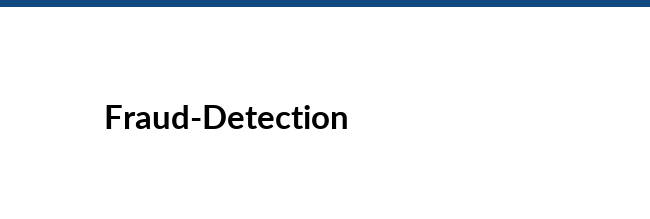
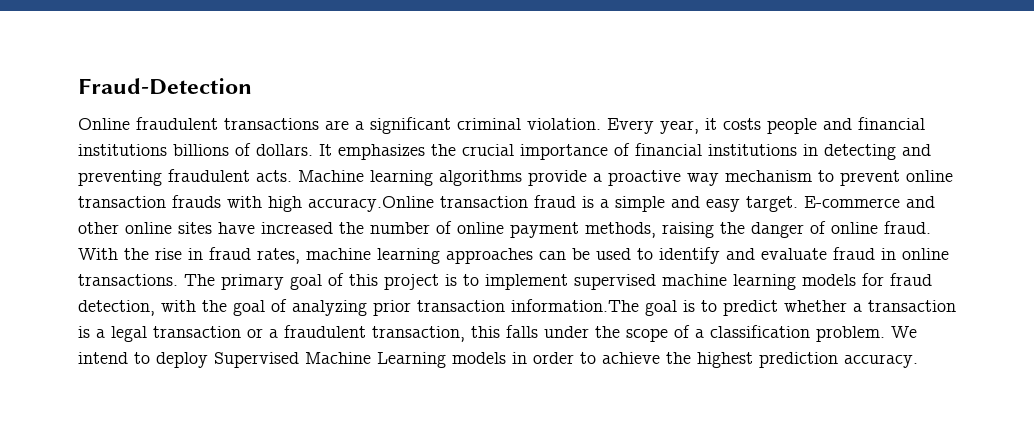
+ Online fraudulent transactions are a significant criminal violation. Every year, it costs people and financial institutions billions of dollars. It emphasizes the crucial importance of financial institutions in detecting and preventing fraudulent acts. Machine learning algorithms provide a proactive way mechanism to prevent online transaction frauds with high accuracy.Online transaction fraud is a simple and easy target. E-commerce and other online sites have increased the number of online payment methods, raising the danger of online fraud. With the rise in fraud rates, machine learning approaches can be used to identify and evaluate fraud in online transactions. The primary goal of this project is to implement supervised machine learning models for fraud detection, with the goal of analyzing prior transaction information.The goal is to predict whether a transaction is a legal transaction or a fraudulent transaction, this falls under the scope of a classification problem. We intend to deploy Supervised Machine Learning models in order to achieve the highest prediction accuracy.

